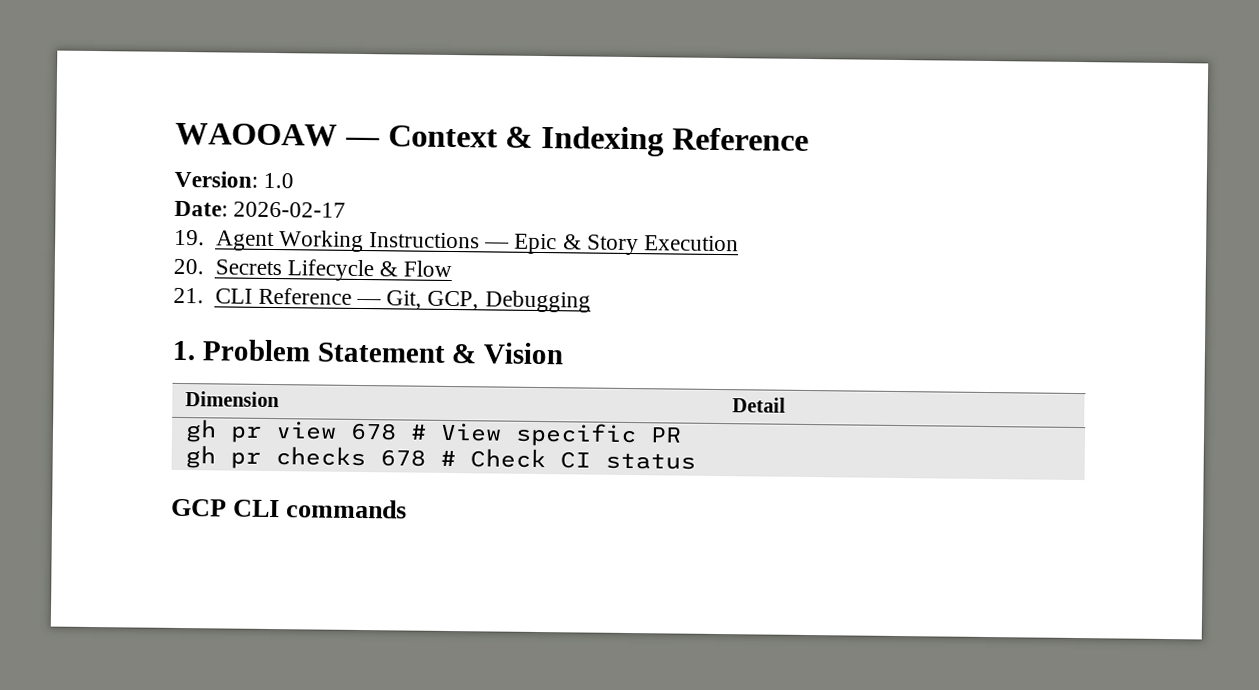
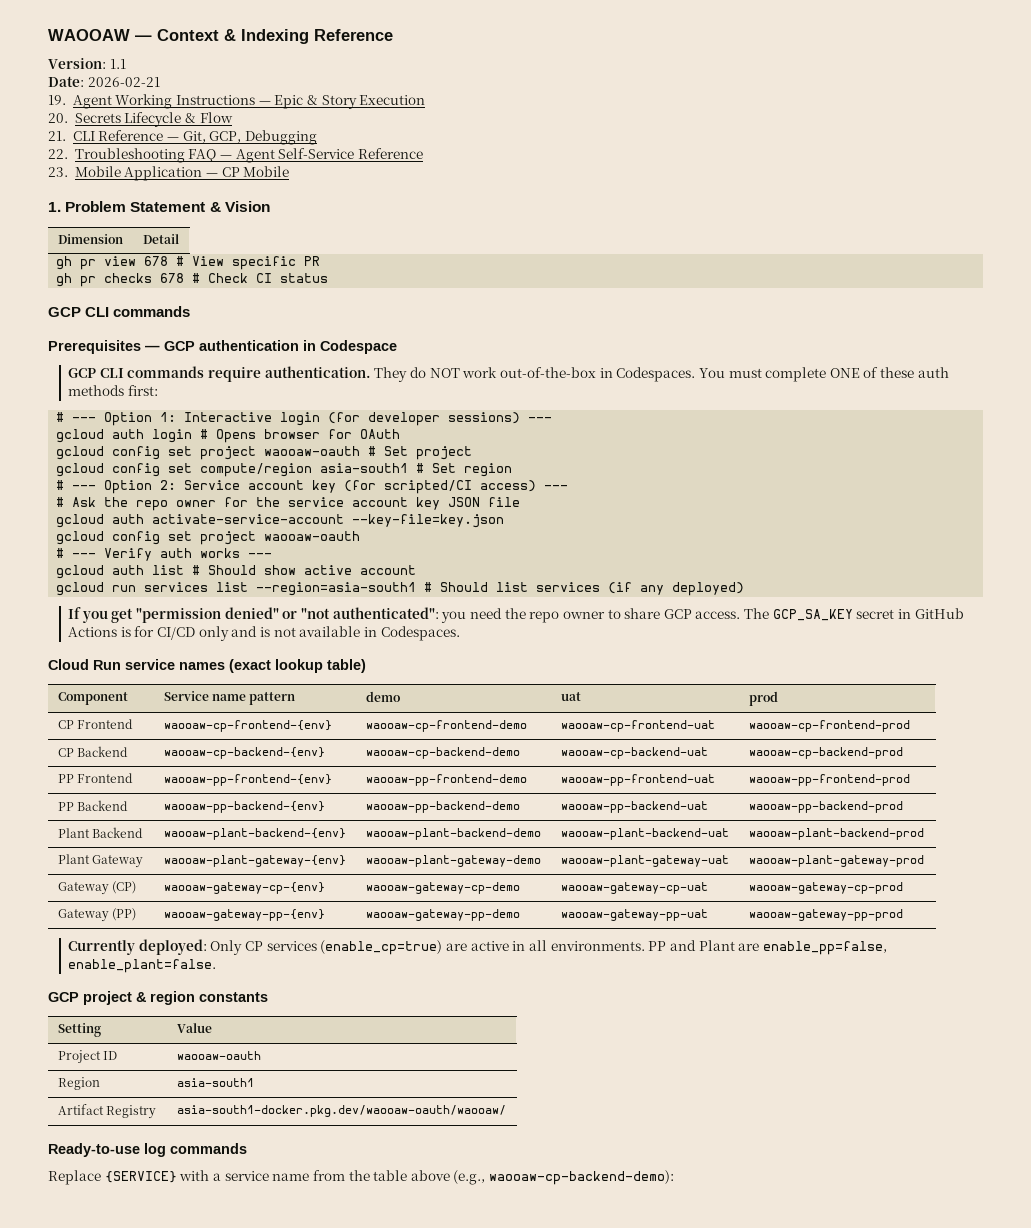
- Version: 1.0
+ Version: 1.1
- Date: 2026-02-17
+ Date: 2026-02-21
+ 22. Troubleshooting FAQ — Agent Self-Service Reference
+ 23. Mobile Application — CP Mobile
+ Prerequisites — GCP authentication in Codespace
+ GCP CLI commands require authentication. They do NOT work out-of-the-box in Codespaces. You must complete ONE of these auth methods first:
+ # --- Option 1: Interactive login (for developer sessions) ---
+ gcloud auth login # Opens browser for OAuth
+ gcloud config set project waooaw-oauth # Set project
+ gcloud config set compute/region asia-south1 # Set region
+ # --- Option 2: Service account key (for scripted/CI access) ---
+ # Ask the repo owner for the service account key JSON file
+ gcloud auth activate-service-account --key-file=key.json
+ gcloud config set project waooaw-oauth
+ # --- Verify auth works ---
+ gcloud auth list # Should show active account
+ gcloud run services list --region=asia-south1 # Should list services (if any deployed)
+ If you get "permission denied" or "not authenticated": you need the repo owner to share GCP access. The GCP_SA_KEY secret in GitHub Actions is for CI/CD only and is not available in Codespaces.
+ Cloud Run service names (exact lookup table)
+ Component | Service name pattern | demo | uat | prod
+ CP Frontend | waooaw-cp-frontend-{env} | waooaw-cp-frontend-demo | waooaw-cp-frontend-uat | waooaw-cp-frontend-prod
+ CP Backend | waooaw-cp-backend-{env} | waooaw-cp-backend-demo | waooaw-cp-backend-uat | waooaw-cp-backend-prod
+ PP Frontend | waooaw-pp-frontend-{env} | waooaw-pp-frontend-demo | waooaw-pp-frontend-uat | waooaw-pp-frontend-prod
+ PP Backend | waooaw-pp-backend-{env} | waooaw-pp-backend-demo | waooaw-pp-backend-uat | waooaw-pp-backend-prod
+ Plant Backend | waooaw-plant-backend-{env} | waooaw-plant-backend-demo | waooaw-plant-backend-uat | waooaw-plant-backend-prod
+ Plant Gateway | waooaw-plant-gateway-{env} | waooaw-plant-gateway-demo | waooaw-plant-gateway-uat | waooaw-plant-gateway-prod
+ Gateway (CP) | waooaw-gateway-cp-{env} | waooaw-gateway-cp-demo | waooaw-gateway-cp-uat | waooaw-gateway-cp-prod
+ Gateway (PP) | waooaw-gateway-pp-{env} | waooaw-gateway-pp-demo | waooaw-gateway-pp-uat | waooaw-gateway-pp-prod
+ Currently deployed: Only CP services (enable_cp=true) are active in all environments. PP and Plant are enable_pp=false, enable_plant=false.
+ GCP project & region constants
+ Setting | Value
+ Project ID | waooaw-oauth
+ Region | asia-south1
+ Artifact Registry | asia-south1-docker.pkg.dev/waooaw-oauth/waooaw/
+ Ready-to-use log commands
+ Replace {SERVICE} with a service name from the table above (e.g., waooaw-cp-backend-demo):

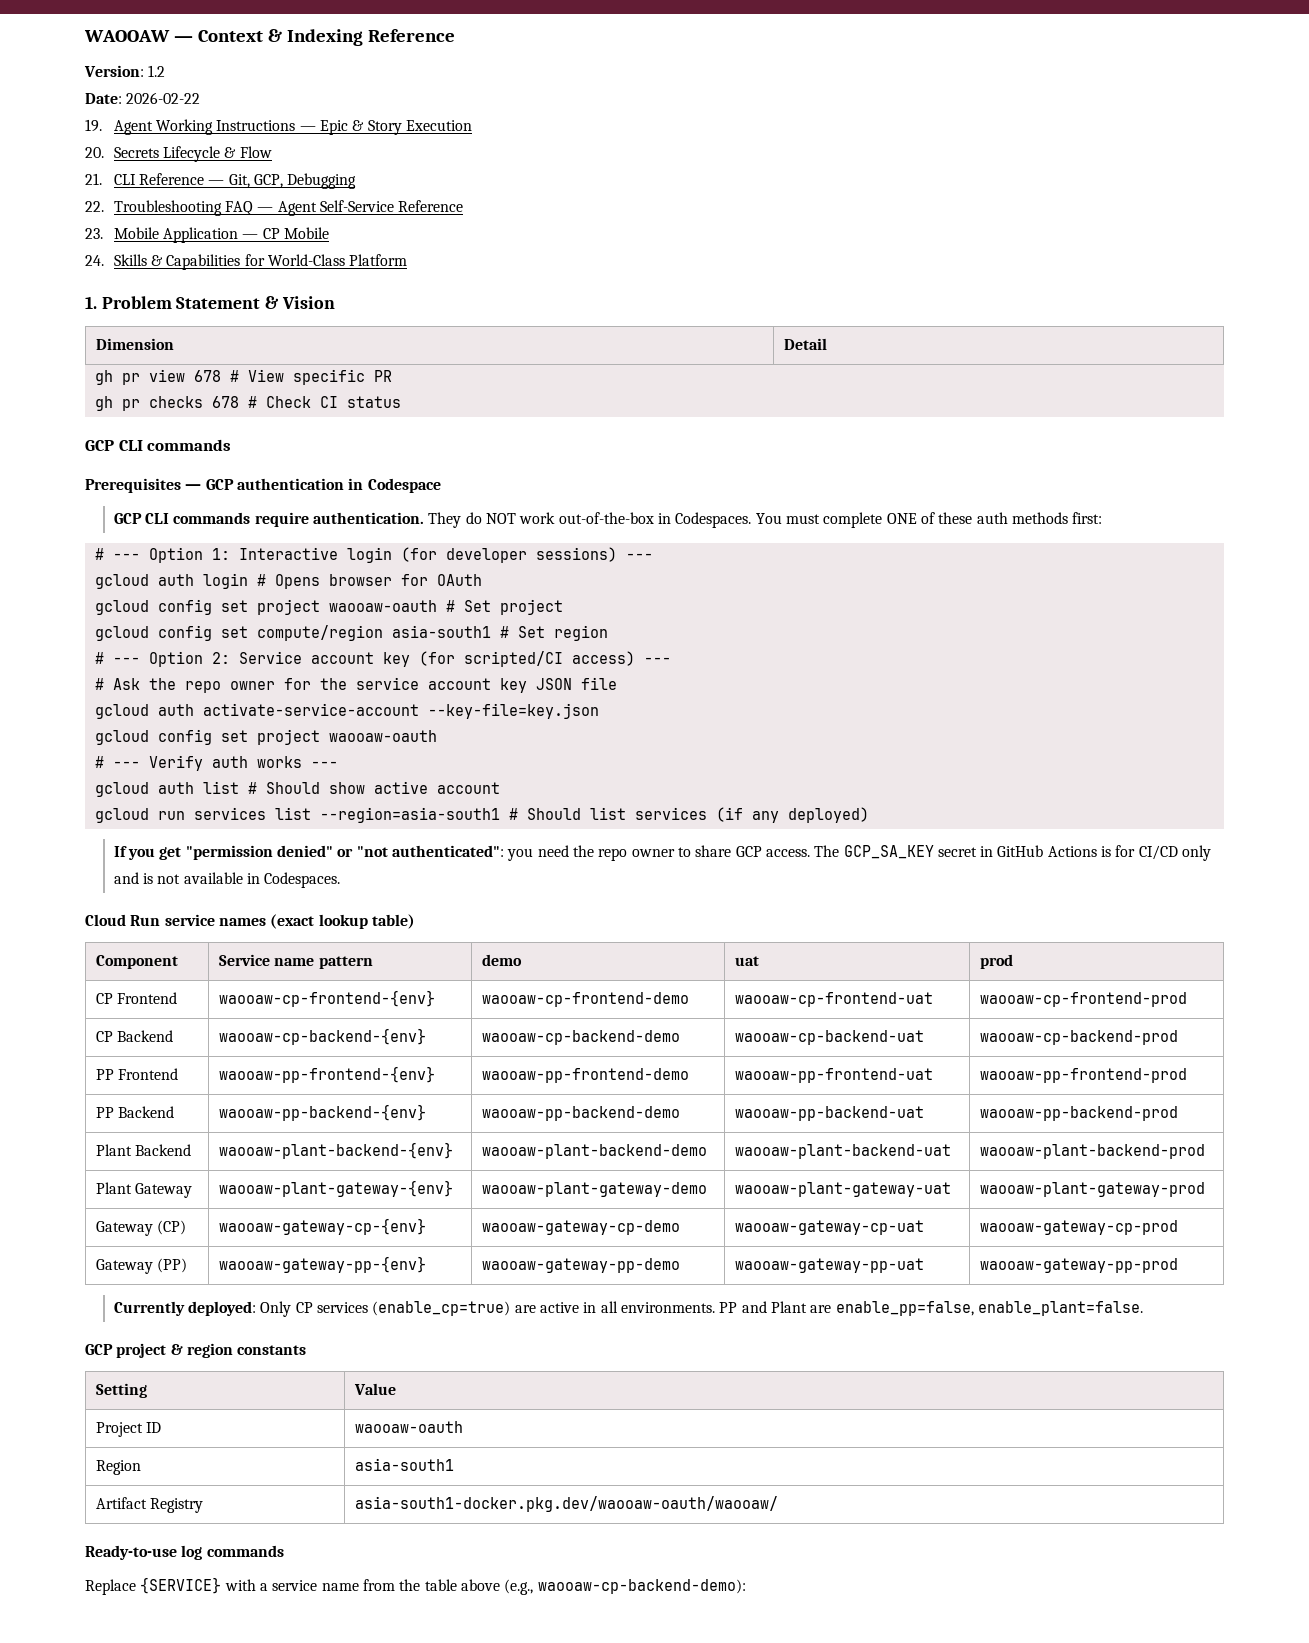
- Version: 1.1
+ Version: 1.2
- Date: 2026-02-21
+ Date: 2026-02-22
+ 24. Skills & Capabilities for World-Class Platform

